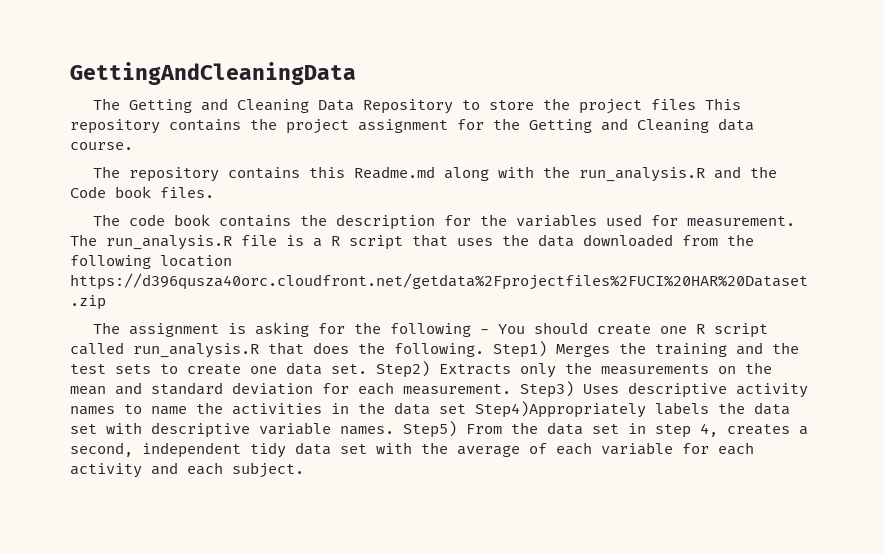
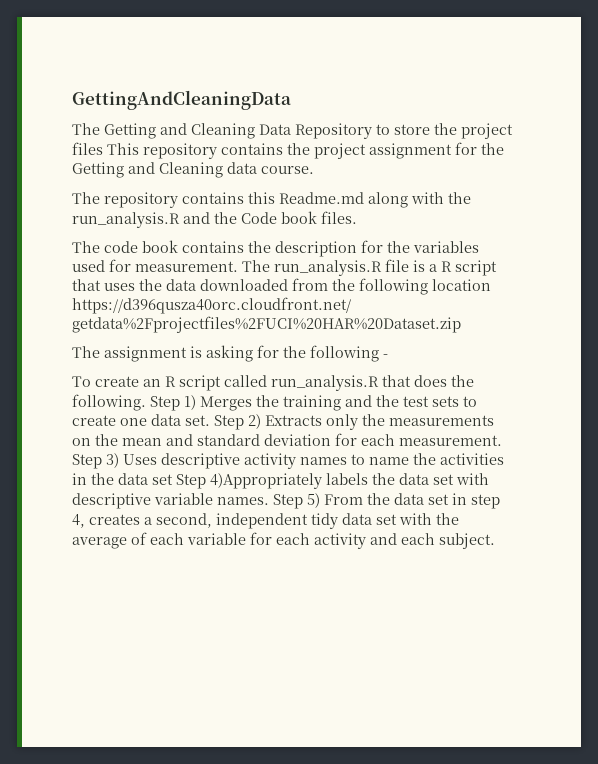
- The assignment is asking for the following - You should create one R script called run_analysis.R that does the following.
+ The assignment is asking for the following -
+ To create an R script called run_analysis.R that does the following.
- Step1) Merges the training and the test sets to create one data set.
+ Step 1) Merges the training and the test sets to create one data set.
- Step2) Extracts only the measurements on the mean and standard deviation for each measurement.
+ Step 2) Extracts only the measurements on the mean and standard deviation for each measurement.
- Step3) Uses descriptive activity names to name the activities in the data set Step4)Appropriately labels the data set with descriptive variable names.
+ Step 3) Uses descriptive activity names to name the activities in the data set Step 4)Appropriately labels the data set with descriptive variable names.
- Step5) From the data set in step 4, creates a second, independent tidy data set with the average of each variable for each activity and each subject.
+ Step 5) From the data set in step 4, creates a second, independent tidy data set with the average of each variable for each activity and each subject.

